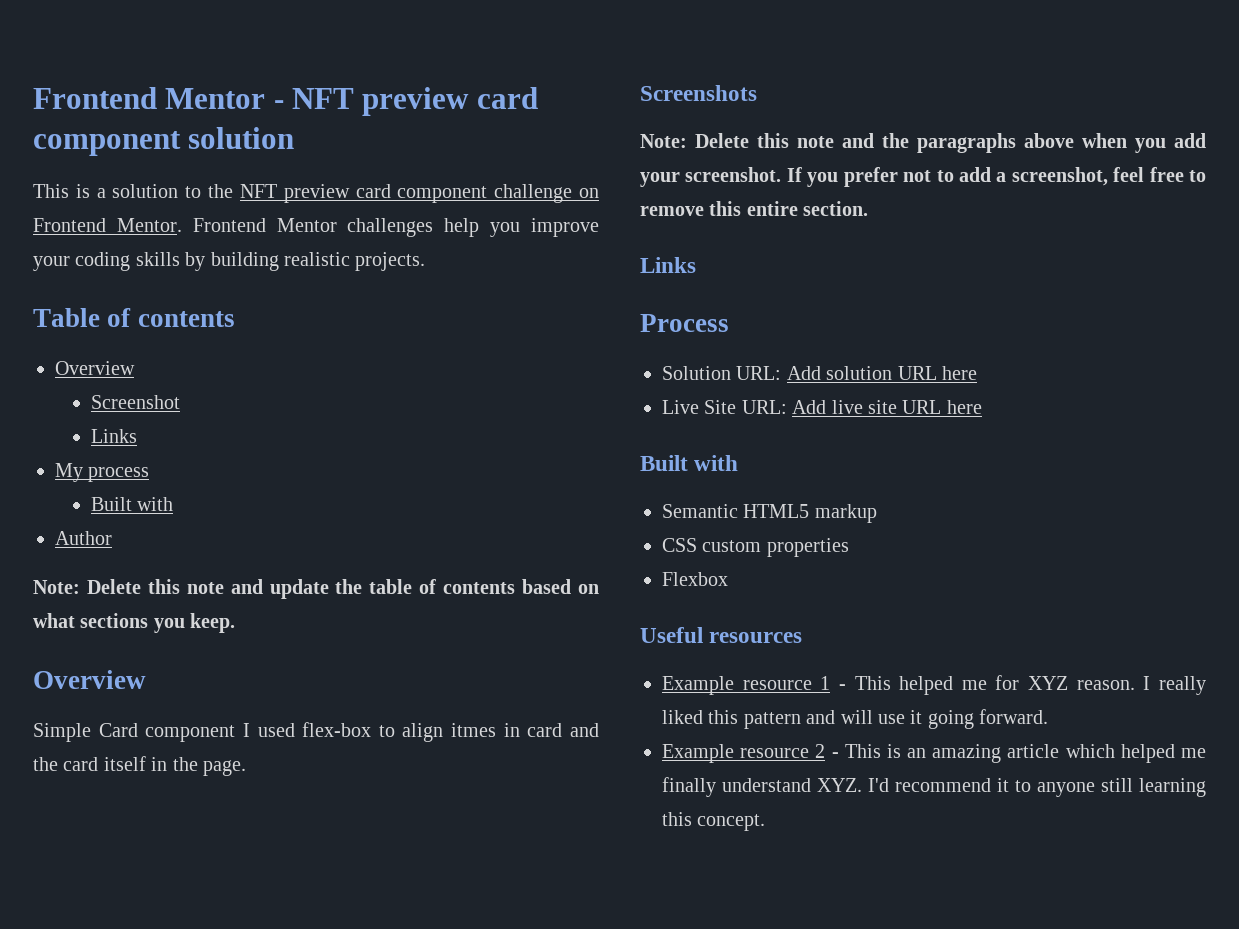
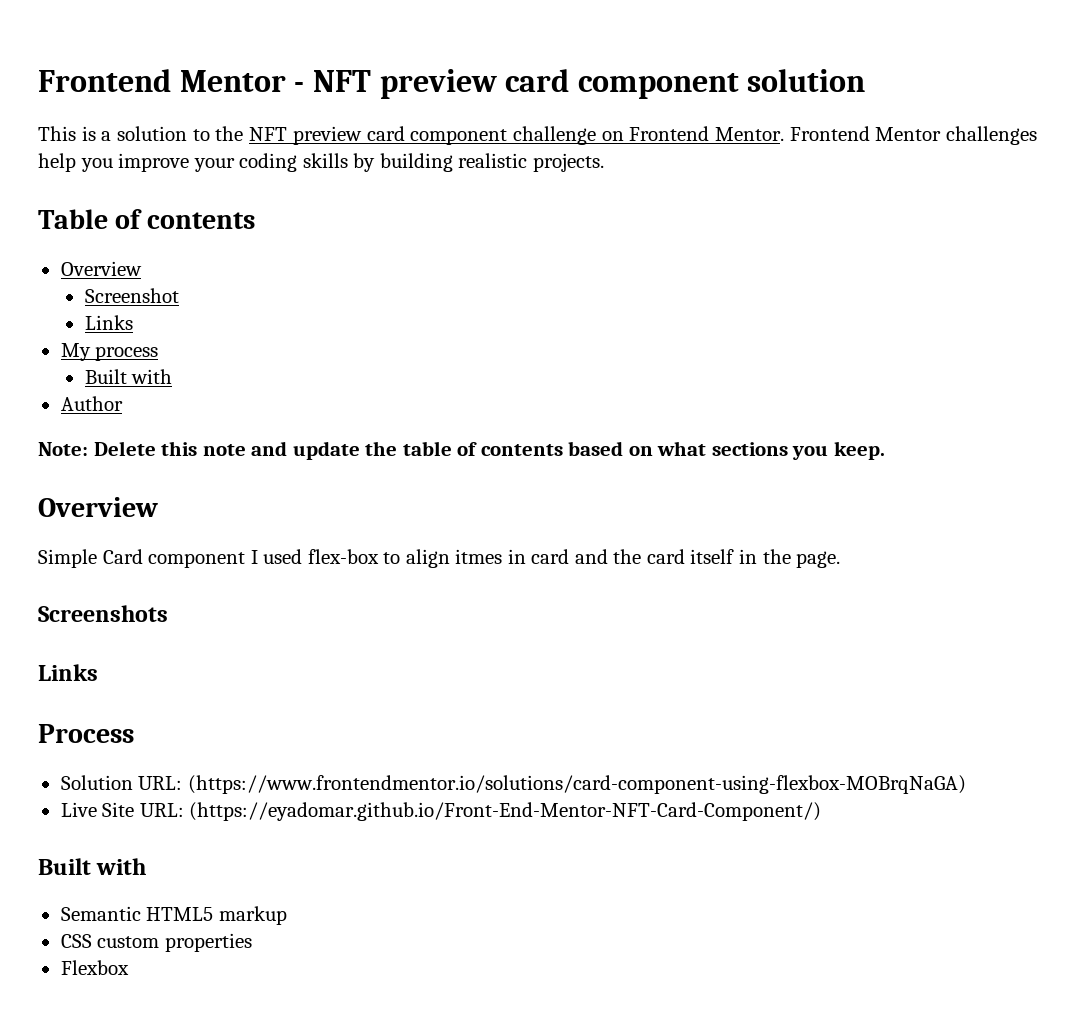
- Note: Delete this note and the paragraphs above when you add your screenshot. If you prefer not to add a screenshot, feel free to remove this entire section.
- Solution URL: Add solution URL here
+ Solution URL: (https://www.frontendmentor.io/solutions/card-component-using-flexbox-MOBrqNaGA)
- Live Site URL: Add live site URL here
+ Live Site URL: (https://eyadomar.github.io/Front-End-Mentor-NFT-Card-Component/)
- Useful resources
- Example resource 1 - This helped me for XYZ reason. I really liked this pattern and will use it going forward.
- Example resource 2 - This is an amazing article which helped me finally understand XYZ. I'd recommend it to anyone still learning this concept.

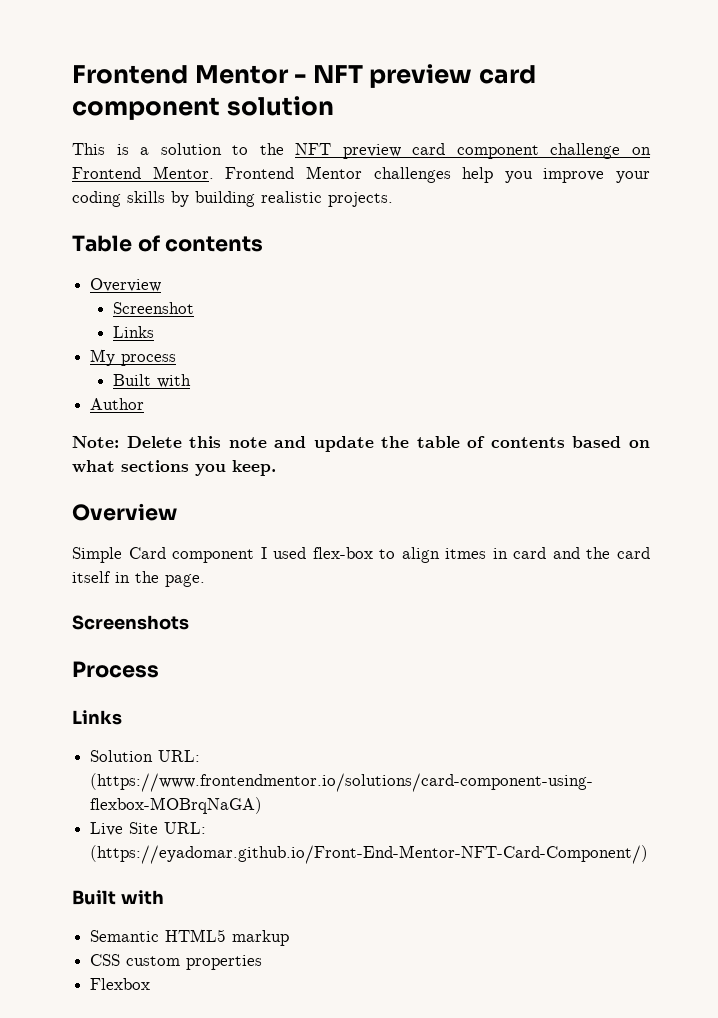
  Screenshots
+ Process
  Links
- Process

